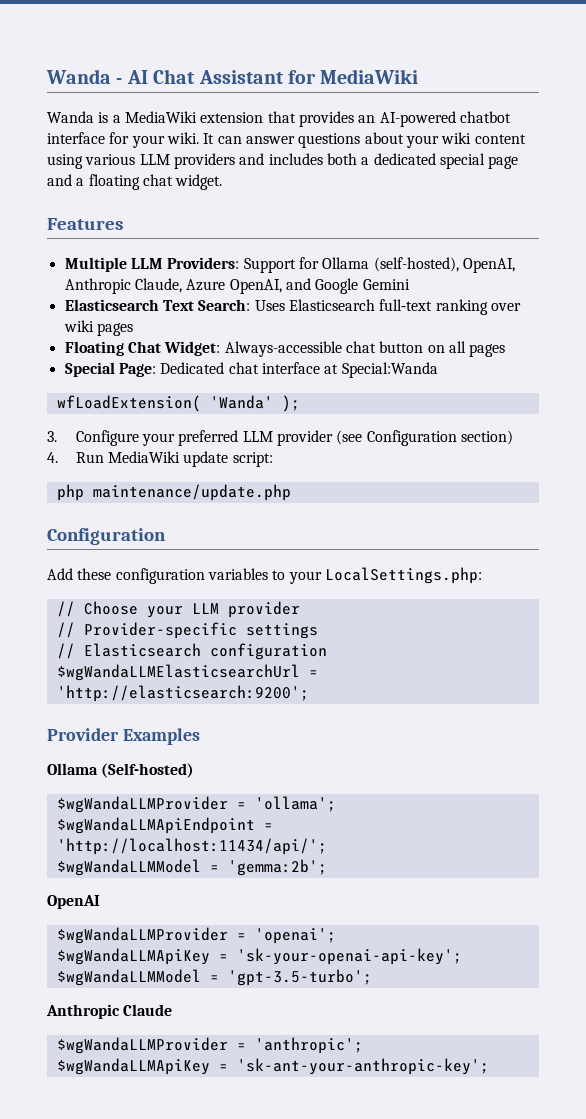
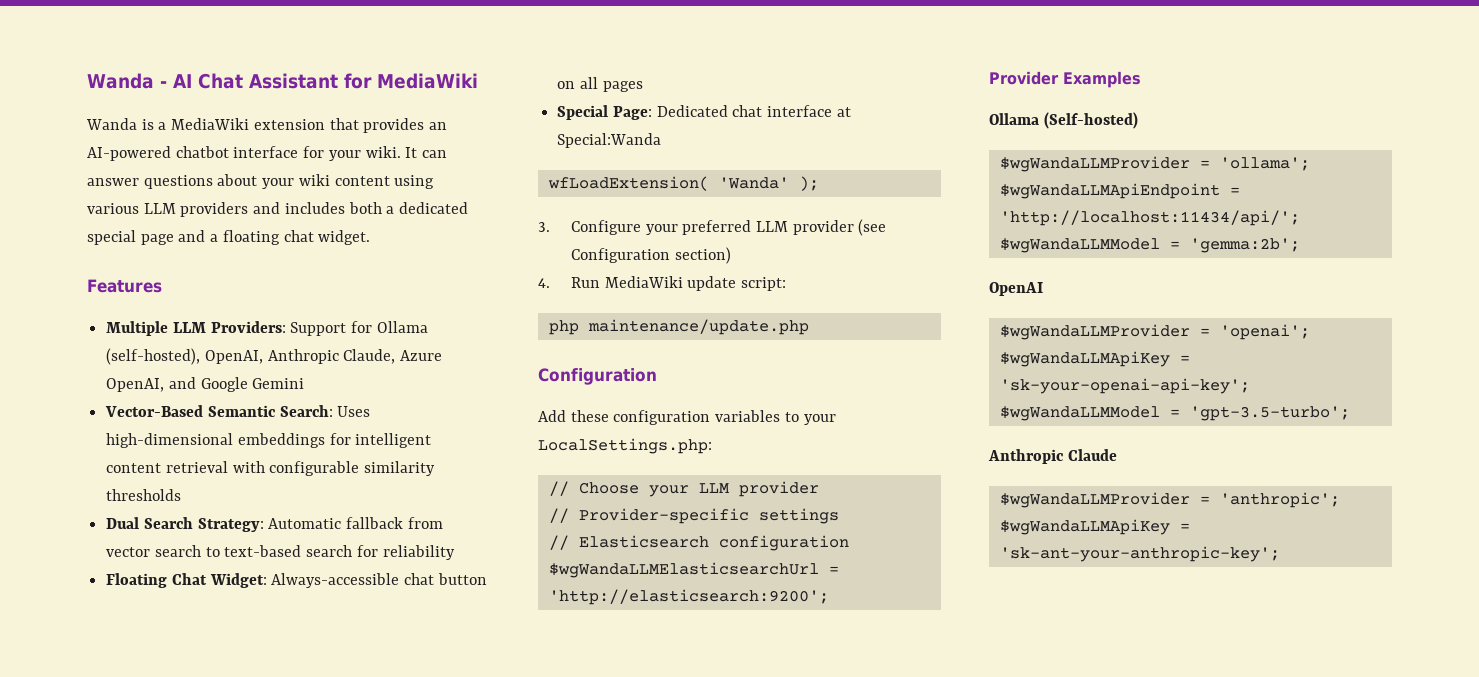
- Elasticsearch Text Search: Uses Elasticsearch full‑text ranking over wiki pages
+ Vector-Based Semantic Search: Uses high-dimensional embeddings for intelligent content retrieval with configurable similarity thresholds
+ Dual Search Strategy: Automatic fallback from vector search to text-based search for reliability

